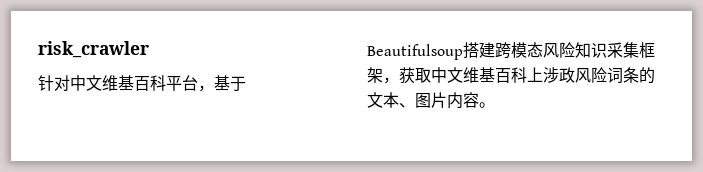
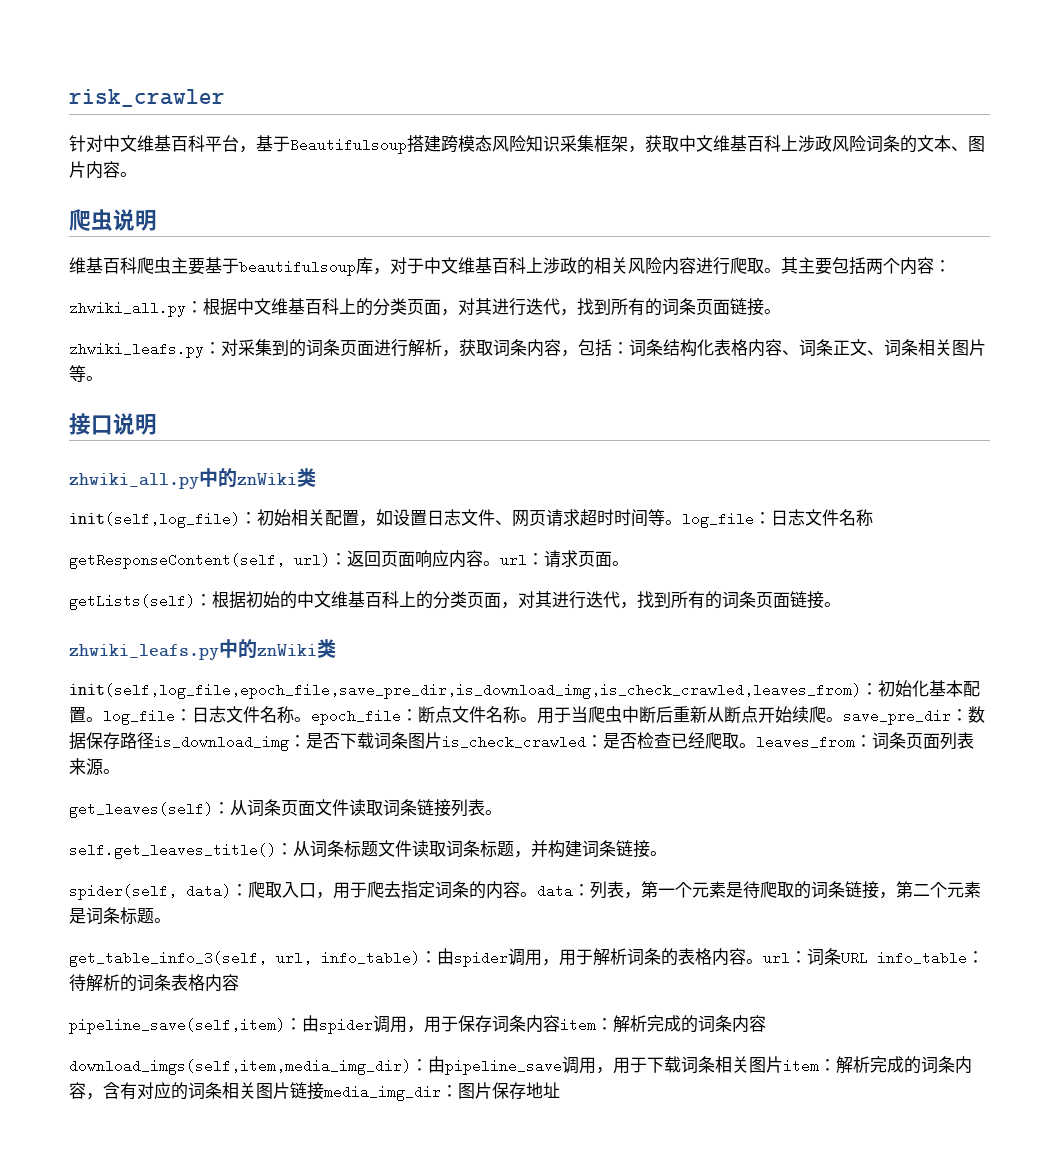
+ 爬虫说明
+ 维基百科爬虫主要基于beautifulsoup库，对于中文维基百科上涉政的相关风险内容进行爬取。其主要包括两个内容：
+ zhwiki_all.py：根据中文维基百科上的分类页面，对其进行迭代，找到所有的词条页面链接。
+ zhwiki_leafs.py：对采集到的词条页面进行解析，获取词条内容，包括：词条结构化表格内容、词条正文、词条相关图片等。
+ 接口说明
+ zhwiki_all.py中的znWiki类
+ init(self,log_file)：初始相关配置，如设置日志文件、网页请求超时时间等。log_file：日志文件名称
+ getResponseContent(self, url)：返回页面响应内容。url：请求页面。
+ getLists(self)：根据初始的中文维基百科上的分类页面，对其进行迭代，找到所有的词条页面链接。
+ zhwiki_leafs.py中的znWiki类
+ init(self,log_file,epoch_file,save_pre_dir,is_download_img,is_check_crawled,leaves_from)：初始化基本配置。log_file：日志文件名称。epoch_file：断点文件名称。用于当爬虫中断后重新从断点开始续爬。save_pre_dir：数据保存路径is_download_img：是否下载词条图片is_check_crawled：是否检查已经爬取。leaves_from：词条页面列表来源。
+ get_leaves(self)：从词条页面文件读取词条链接列表。
+ self.get_leaves_title()：从词条标题文件读取词条标题，并构建词条链接。
+ spider(self, data)：爬取入口，用于爬去指定词条的内容。data：列表，第一个元素是待爬取的词条链接，第二个元素是词条标题。
+ get_table_info_3(self, url, info_table)：由spider调用，用于解析词条的表格内容。url：词条URL info_table：待解析的词条表格内容
+ pipeline_save(self,item)：由spider调用，用于保存词条内容item：解析完成的词条内容
+ download_imgs(self,item,media_img_dir)：由pipeline_save调用，用于下载词条相关图片item：解析完成的词条内容，含有对应的词条相关图片链接media_img_dir：图片保存地址

